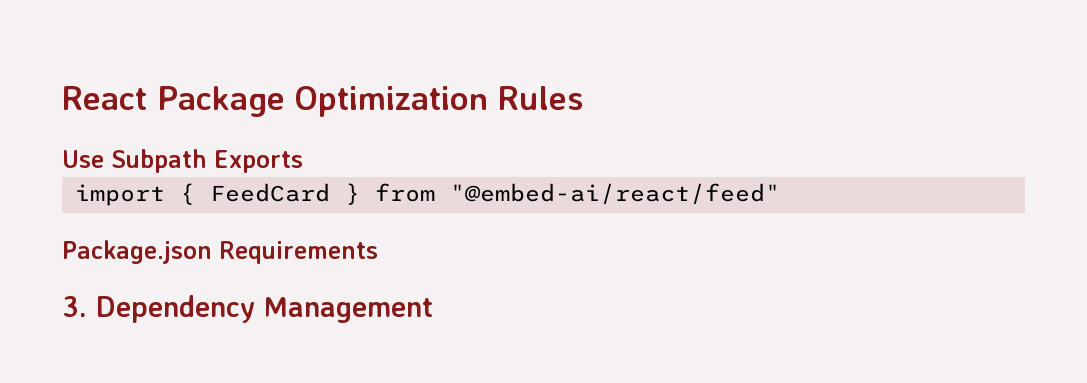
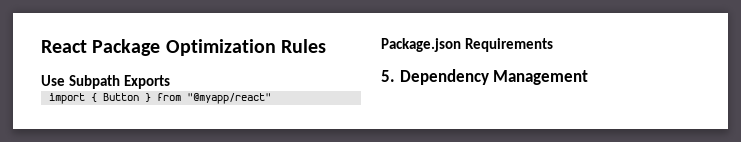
- import { FeedCard } from "@embed-ai/react/feed"
+ import { Button } from "@myapp/react"
- 3. Dependency Management
+ 5. Dependency Management

